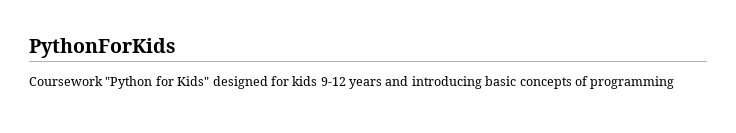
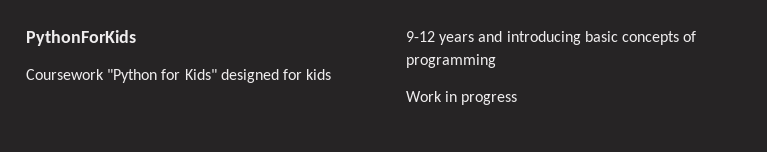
+ Work in progress

